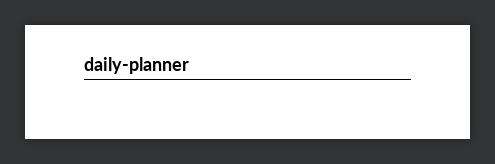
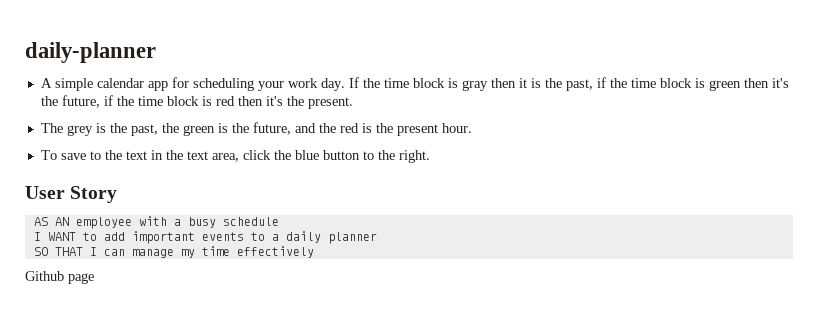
+ A simple calendar app for scheduling your work day. If the time block is gray then it is the past, if the time block is green then it's the future, if the time block is red then it's the present.
+ The grey is the past, the green is the future, and the red is the present hour.
+ To save to the text in the text area, click the blue button to the right.
+ User Story
+ AS AN employee with a busy schedule
+ I WANT to add important events to a daily planner
+ SO THAT I can manage my time effectively
+ Github page

